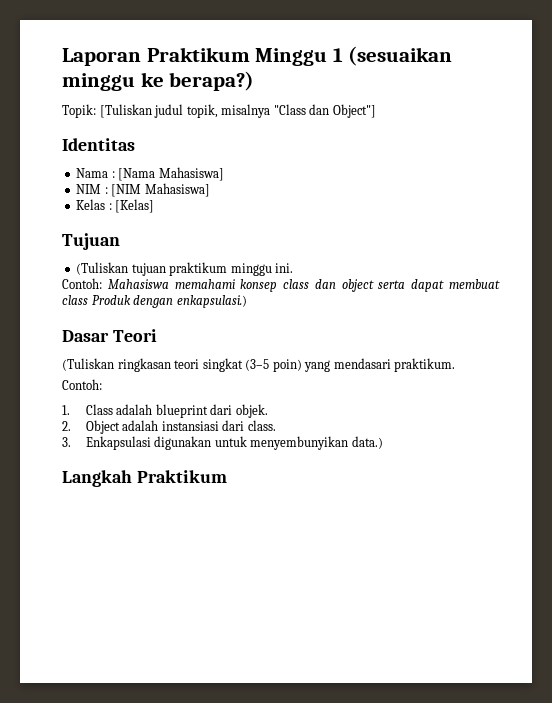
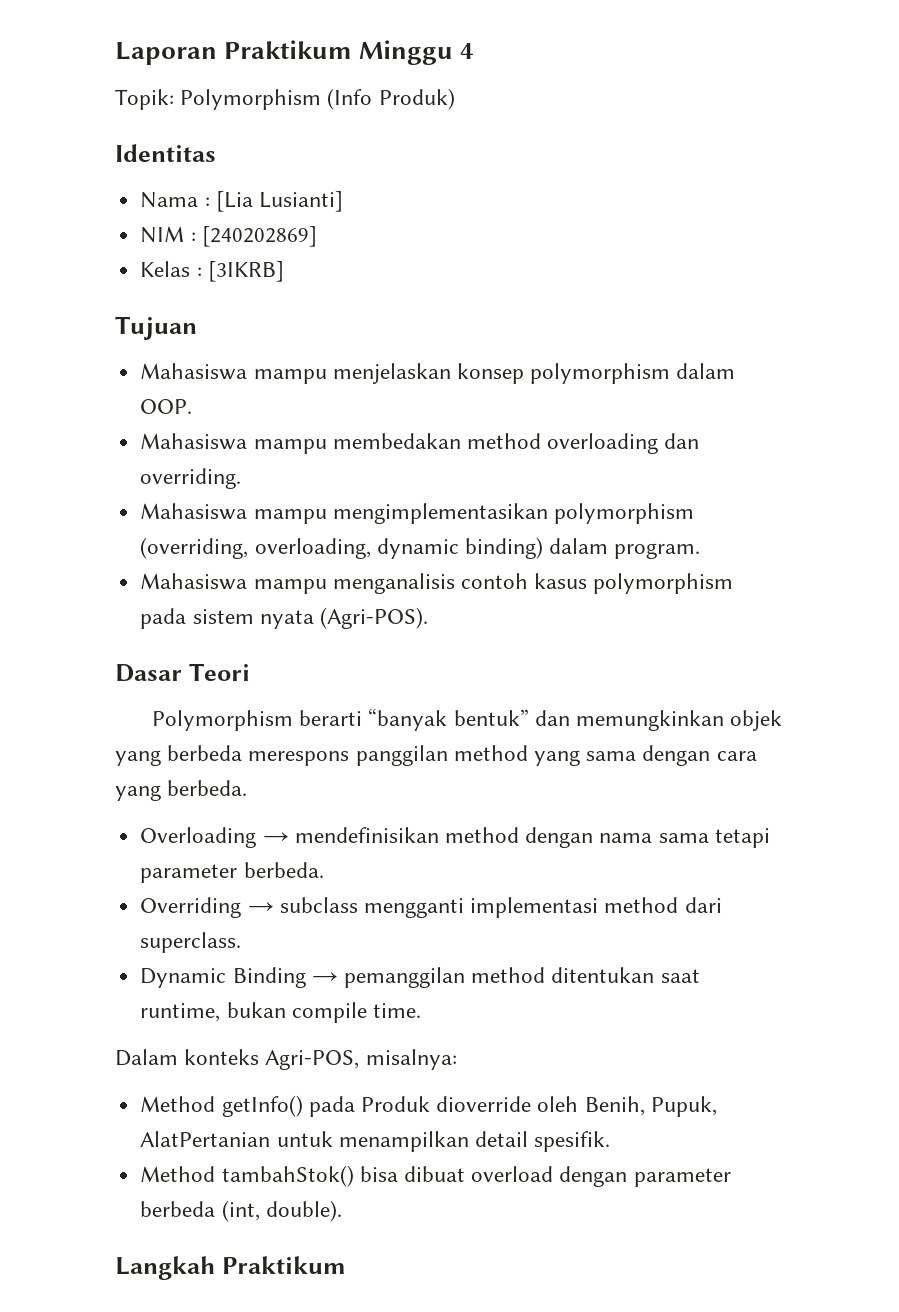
- Laporan Praktikum Minggu 1 (sesuaikan minggu ke berapa?)
- Topik: [Tuliskan judul topik, misalnya "Class dan Object"]
+ Laporan Praktikum Minggu 4
+ Topik: Polymorphism (Info Produk)
- Nama : [Nama Mahasiswa]
+ Nama : [Lia Lusianti]
- NIM : [NIM Mahasiswa]
+ NIM : [240202869]
- Kelas : [Kelas]
+ Kelas : [3IKRB]
- (Tuliskan tujuan praktikum minggu ini.
- Contoh: Mahasiswa memahami konsep class dan object serta dapat membuat class Produk dengan enkapsulasi.)
+ Mahasiswa mampu menjelaskan konsep polymorphism dalam OOP.
+ Mahasiswa mampu membedakan method overloading dan overriding.
+ Mahasiswa mampu mengimplementasikan polymorphism (overriding, overloading, dynamic binding) dalam program.
+ Mahasiswa mampu menganalisis contoh kasus polymorphism pada sistem nyata (Agri-POS).
  Dasar Teori
- (Tuliskan ringkasan teori singkat (3–5 poin) yang mendasari praktikum.
- Contoh:
- 1. Class adalah blueprint dari objek.
- 2. Object adalah instansiasi dari class.
- 3. Enkapsulasi digunakan untuk menyembunyikan data.)
+ Polymorphism berarti “banyak bentuk” dan memungkinkan objek yang berbeda merespons panggilan method yang sama dengan cara yang berbeda.
+ Overloading → mendefinisikan method dengan nama sama tetapi parameter berbeda.
+ Overriding → subclass mengganti implementasi method dari superclass.
+ Dynamic Binding → pemanggilan method ditentukan saat runtime, bukan compile time.
+ Dalam konteks Agri-POS, misalnya:
+ Method getInfo() pada Produk dioverride oleh Benih, Pupuk, AlatPertanian untuk menampilkan detail spesifik.
+ Method tambahStok() bisa dibuat overload dengan parameter berbeda (int, double).

